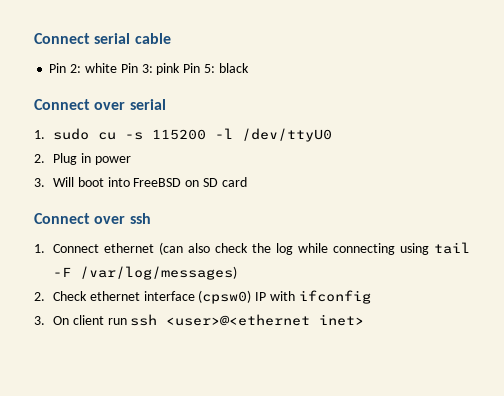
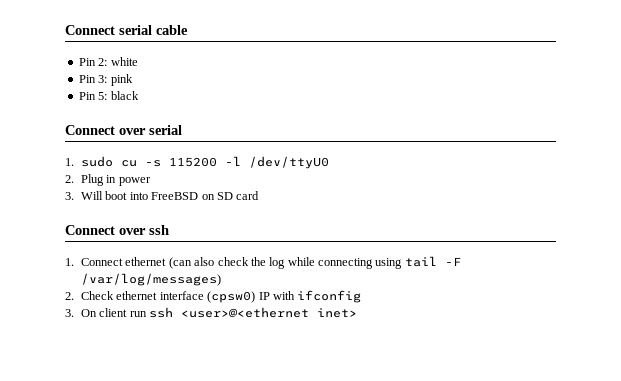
- Pin 2: white Pin 3: pink Pin 5: black
+ Pin 2: white
+ Pin 3: pink
+ Pin 5: black

